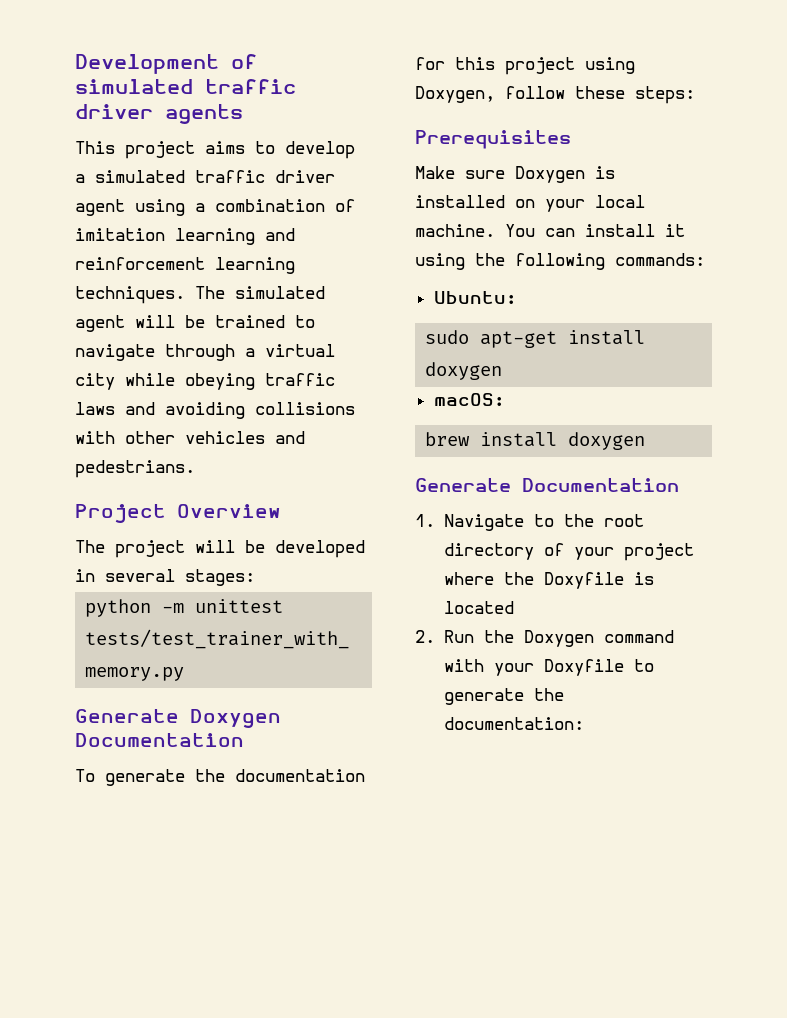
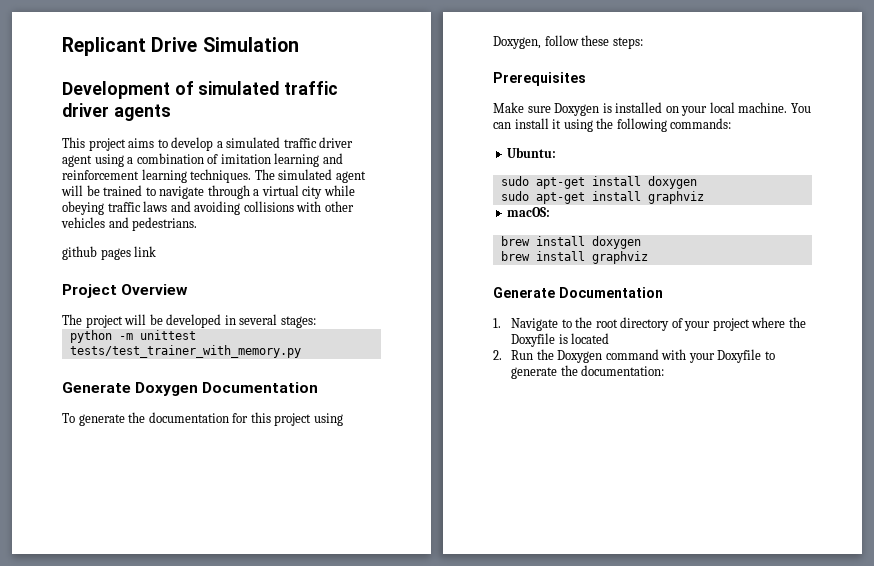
+ Replicant Drive Simulation
+ github pages link
+ sudo apt-get install graphviz
+ brew install graphviz

